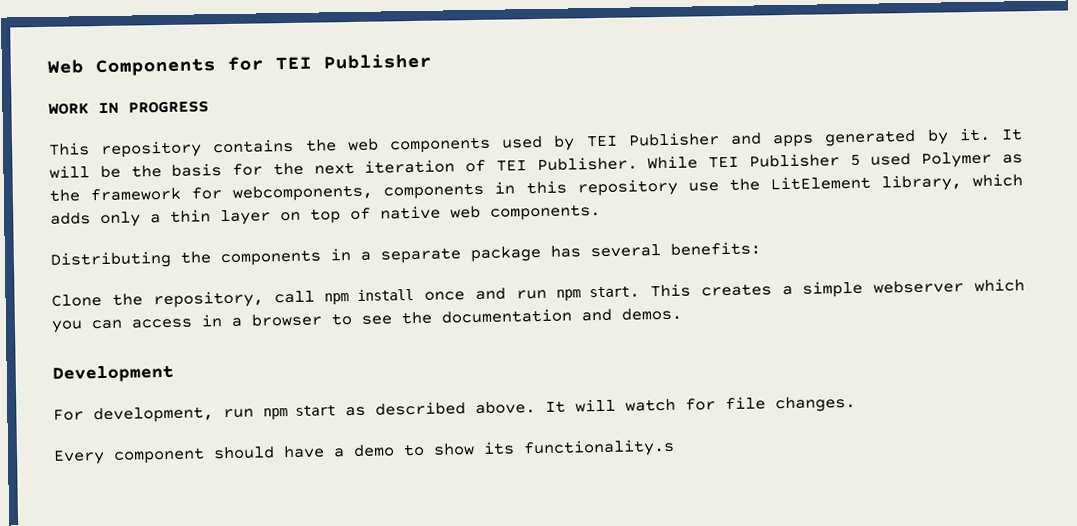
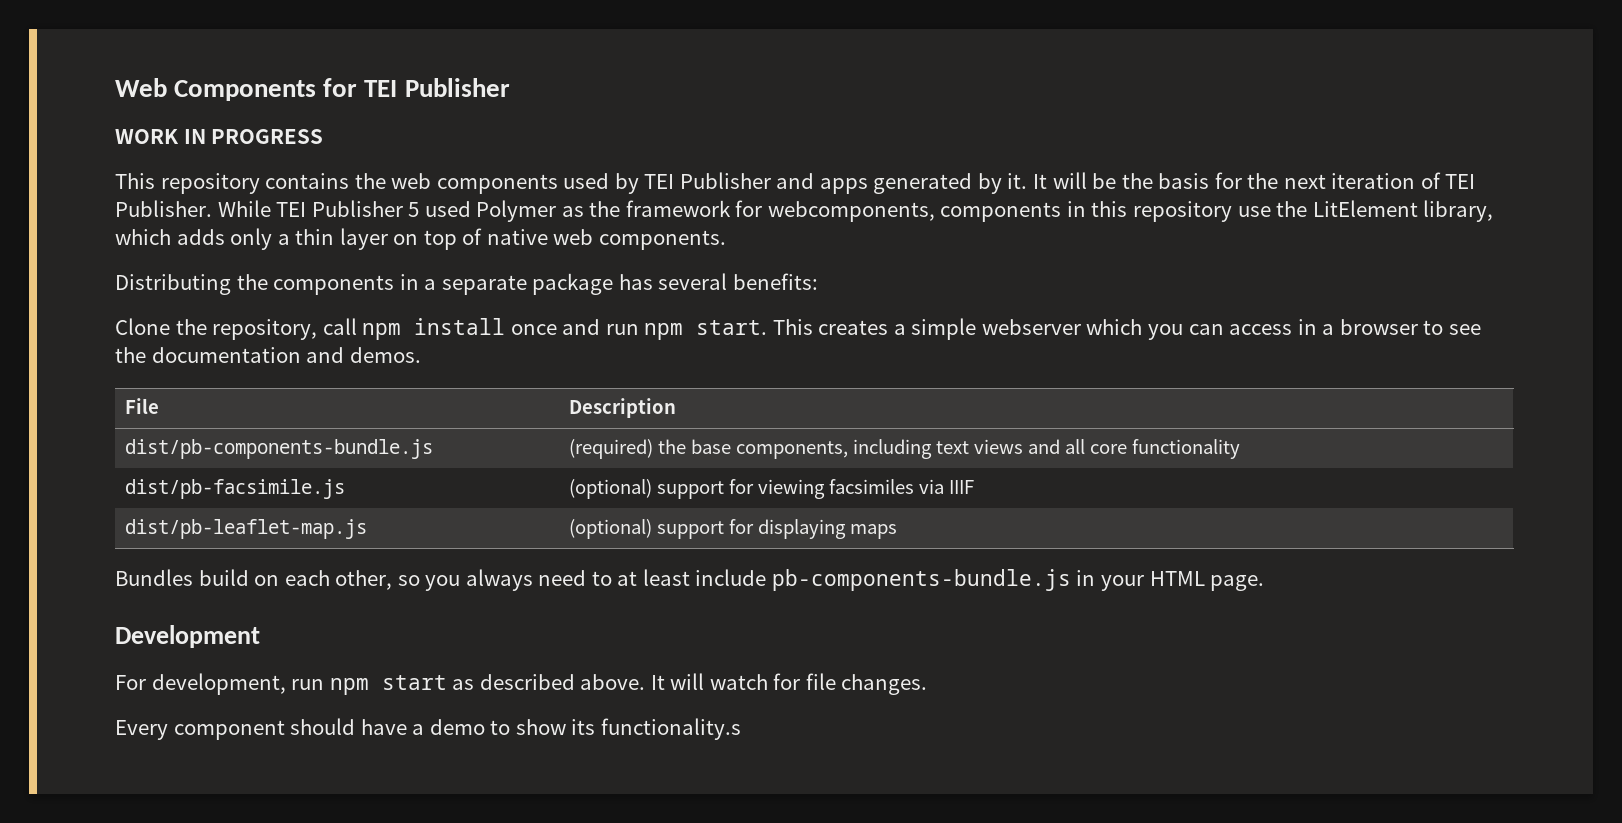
+ File | Description
+ dist/pb-components-bundle.js | (required) the base components, including text views and all core functionality
+ dist/pb-facsimile.js | (optional) support for viewing facsimiles via IIIF
+ dist/pb-leaflet-map.js | (optional) support for displaying maps
+ Bundles build on each other, so you always need to at least include pb-components-bundle.js in your HTML page.

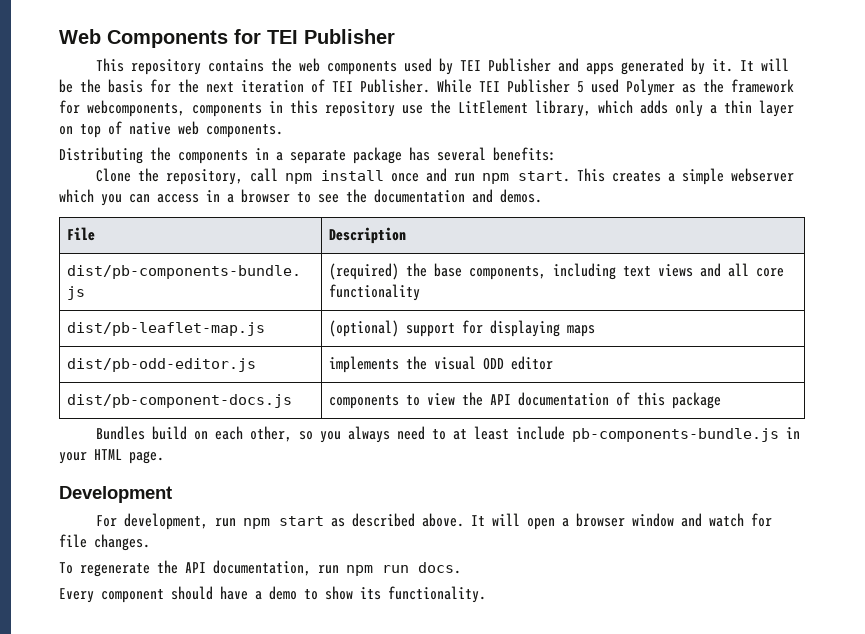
- WORK IN PROGRESS
- dist/pb-facsimile.js | (optional) support for viewing facsimiles via IIIF
+ dist/pb-odd-editor.js | implements the visual ODD editor
+ dist/pb-component-docs.js | components to view the API documentation of this package
- It will watch for file changes.
+ It will open a browser window and watch for file changes.
+ To regenerate the API documentation, run npm run docs.
- Every component should have a demo to show its functionality.s
+ Every component should have a demo to show its functionality.

